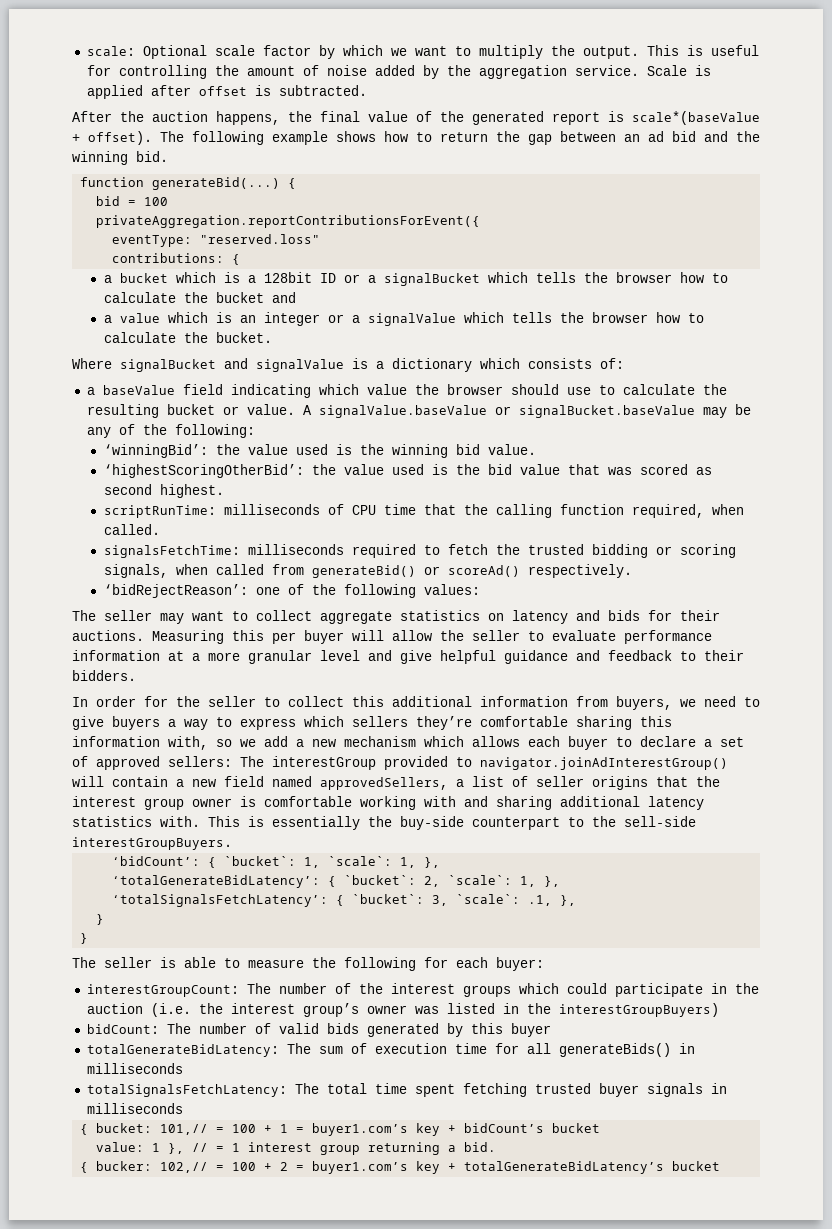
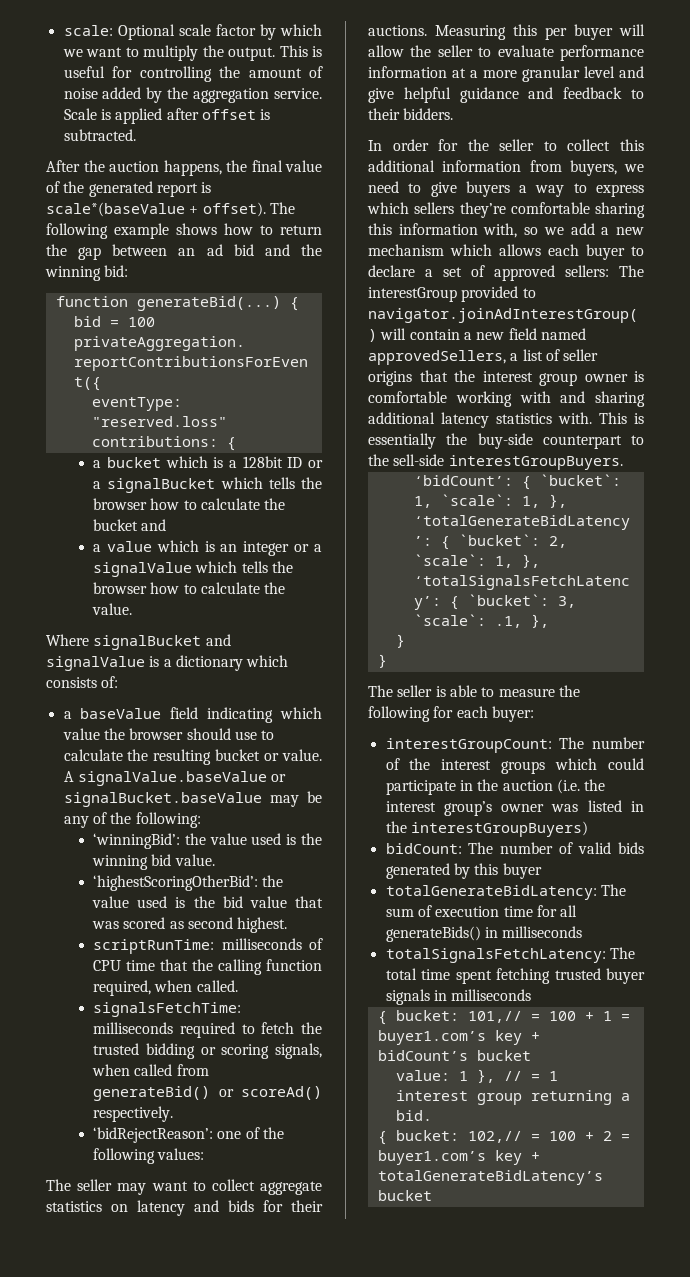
- The following example shows how to return the gap between an ad bid and the winning bid.
+ The following example shows how to return the gap between an ad bid and the winning bid:
- a value which is an integer or a signalValue which tells the browser how to calculate the bucket.
+ a value which is an integer or a signalValue which tells the browser how to calculate the value.
- { bucker: 102,// = 100 + 2 = buyer1.com’s key + totalGenerateBidLatency’s bucket
+ { bucket: 102,// = 100 + 2 = buyer1.com’s key + totalGenerateBidLatency’s bucket

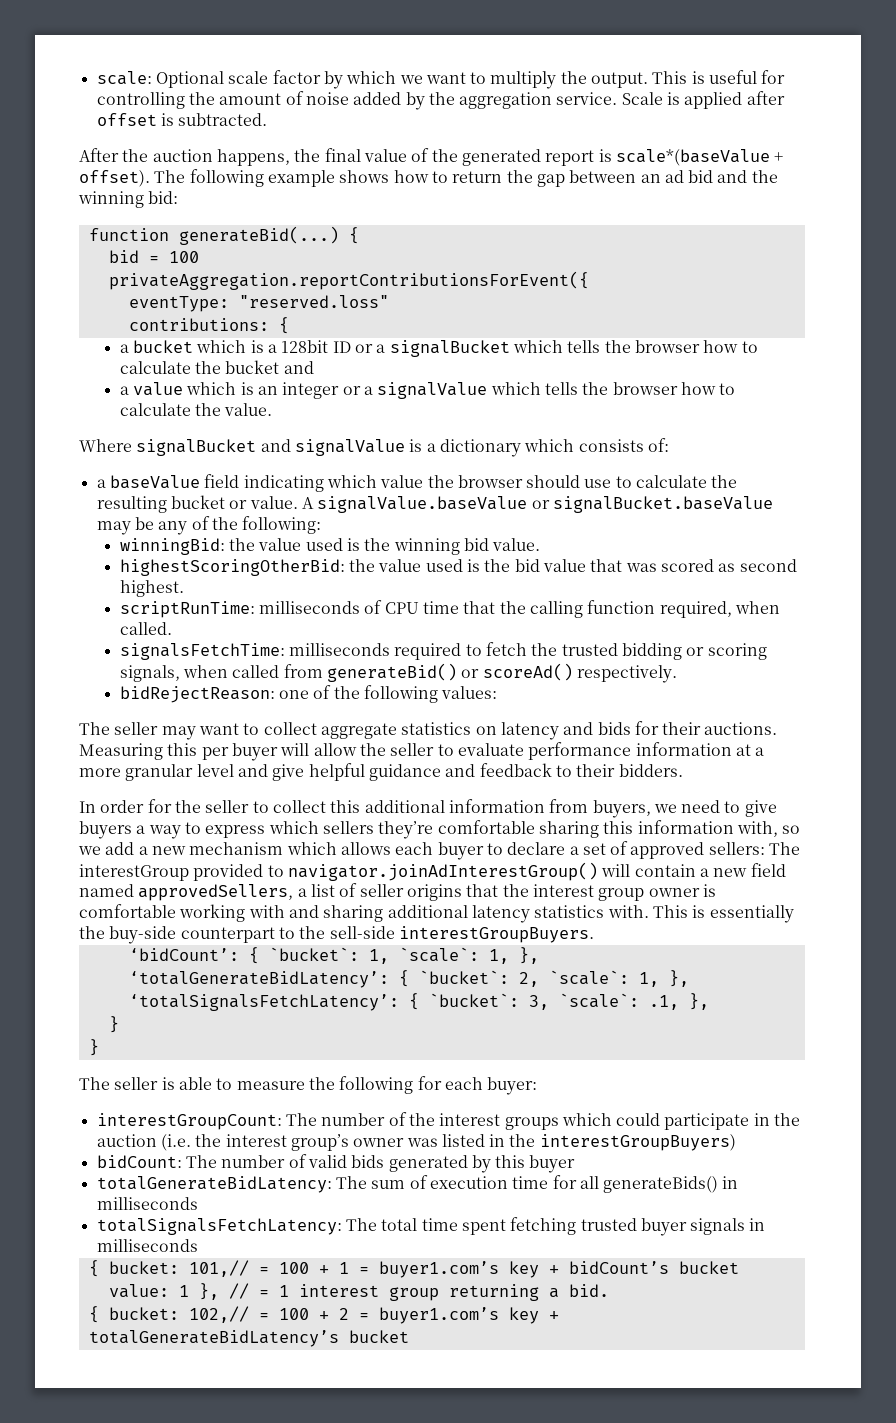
- ‘winningBid’: the value used is the winning bid value.
+ winningBid: the value used is the winning bid value.
- ‘highestScoringOtherBid’: the value used is the bid value that was scored as second highest.
+ highestScoringOtherBid: the value used is the bid value that was scored as second highest.
- ‘bidRejectReason’: one of the following values:
+ bidRejectReason: one of the following values:

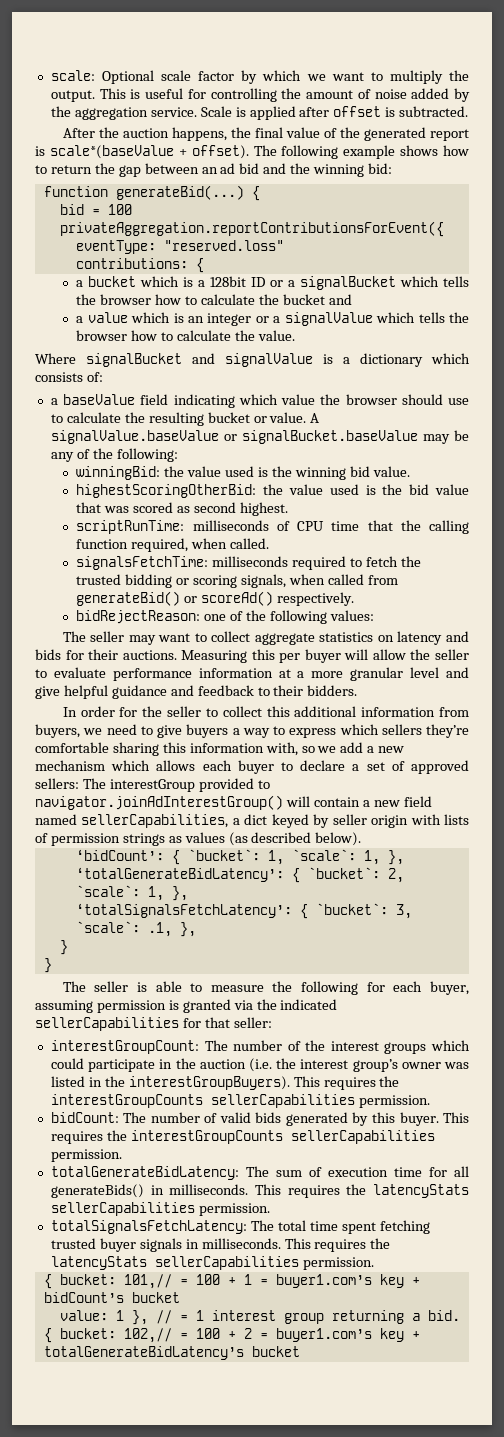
- In order for the seller to collect this additional information from buyers, we need to give buyers a way to express which sellers they’re comfortable sharing this information with, so we add a new mechanism which allows each buyer to declare a set of approved sellers: The interestGroup provided to navigator.joinAdInterestGroup() will contain a new field named approvedSellers, a list of seller origins that the interest group owner is comfortable working with and sharing additional latency statistics with. This is essentially the buy-side counterpart to the sell-side interestGroupBuyers.
+ In order for the seller to collect this additional information from buyers, we need to give buyers a way to express which sellers they’re comfortable sharing this information with, so we add a new mechanism which allows each buyer to declare a set of approved sellers: The interestGroup provided to navigator.joinAdInterestGroup() will contain a new field named sellerCapabilities, a dict keyed by seller origin with lists of permission strings as values (as described below).
- The seller is able to measure the following for each buyer:
+ The seller is able to measure the following for each buyer, assuming permission is granted via the indicated sellerCapabilities for that seller:
- interestGroupCount: The number of the interest groups which could participate in the auction (i.e. the interest group’s owner was listed in the interestGroupBuyers)
+ interestGroupCount: The number of the interest groups which could participate in the auction (i.e. the interest group’s owner was listed in the interestGroupBuyers). This requires the interestGroupCounts sellerCapabilities permission.
- bidCount: The number of valid bids generated by this buyer
+ bidCount: The number of valid bids generated by this buyer. This requires the interestGroupCounts sellerCapabilities permission.
- totalGenerateBidLatency: The sum of execution time for all generateBids() in milliseconds
+ totalGenerateBidLatency: The sum of execution time for all generateBids() in milliseconds. This requires the latencyStats sellerCapabilities permission.
- totalSignalsFetchLatency: The total time spent fetching trusted buyer signals in milliseconds
+ totalSignalsFetchLatency: The total time spent fetching trusted buyer signals in milliseconds. This requires the latencyStats sellerCapabilities permission.

